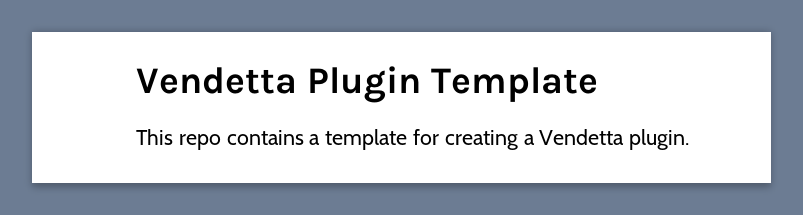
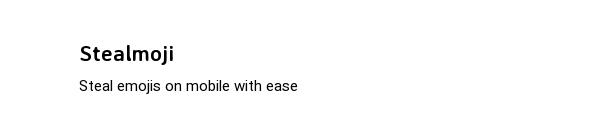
- Vendetta Plugin Template
- This repo contains a template for creating a Vendetta plugin.
+ Stealmoji
+ Steal emojis on mobile with ease

